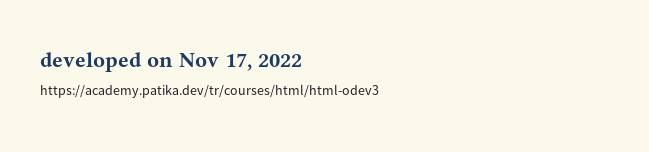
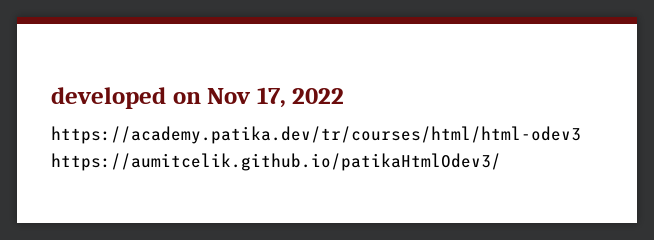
+ https://aumitcelik.github.io/patikaHtmlOdev3/

